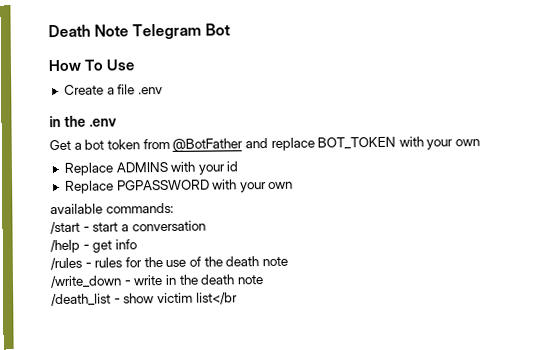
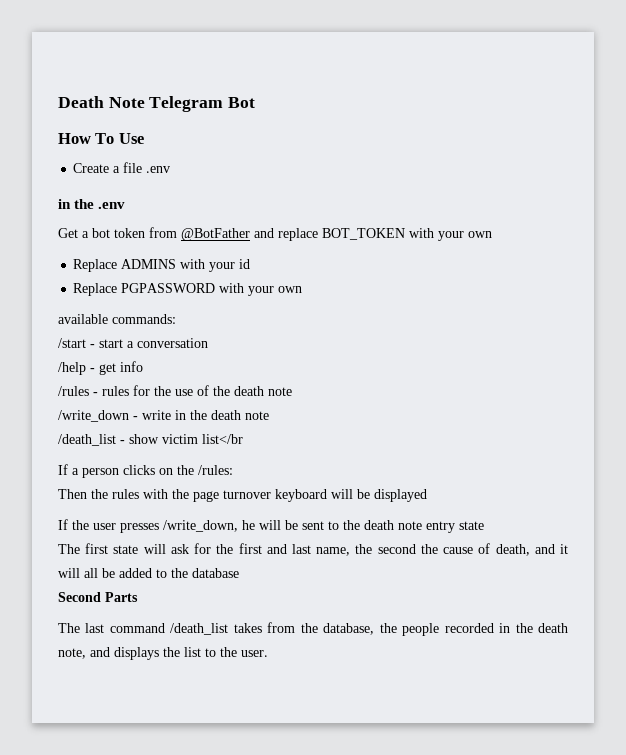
+ If a person clicks on the /rules:
+ Then the rules with the page turnover keyboard will be displayed
+ If the user presses /write_down, he will be sent to the death note entry state
+ The first state will ask for the first and last name, the second the cause of death, and it will all be added to the database
+ Second Parts
+ The last command /death_list takes from the database, the people recorded in the death note, and displays the list to the user.

